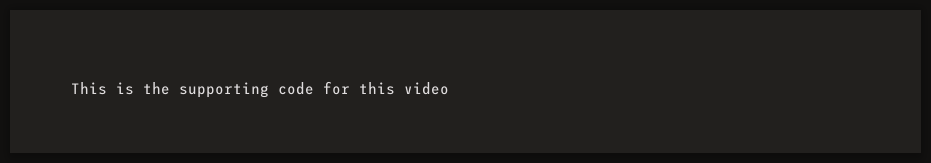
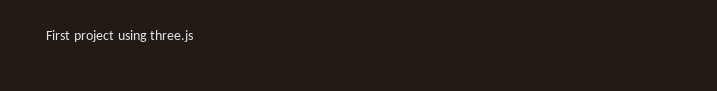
- This is the supporting code for this video
+ First project using three.js

